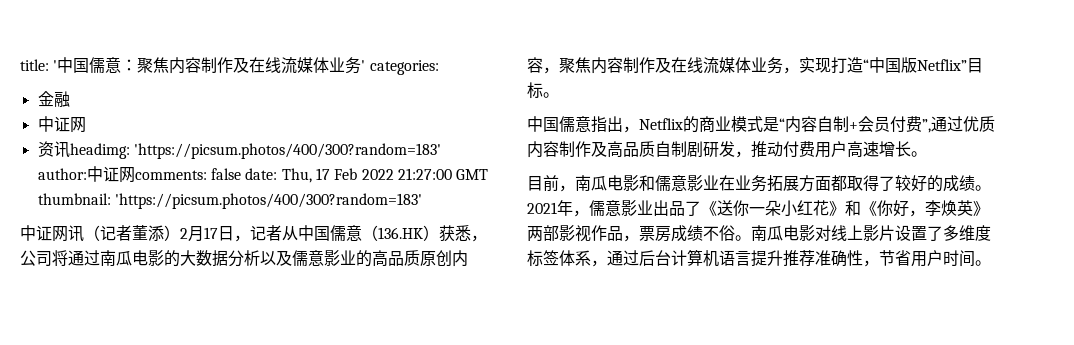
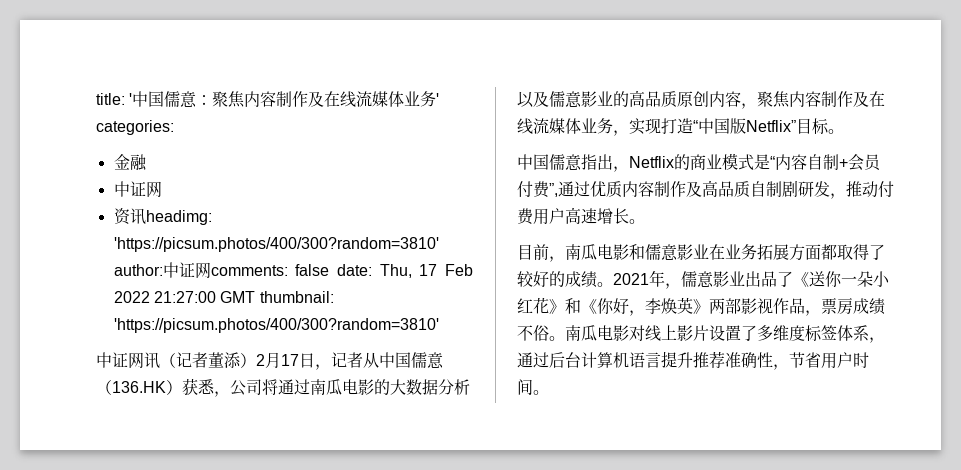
- 资讯headimg: 'https://picsum.photos/400/300?random=183' author:中证网comments: false date: Thu, 17 Feb 2022 21:27:00 GMT thumbnail: 'https://picsum.photos/400/300?random=183'
+ 资讯headimg: 'https://picsum.photos/400/300?random=3810' author:中证网comments: false date: Thu, 17 Feb 2022 21:27:00 GMT thumbnail: 'https://picsum.photos/400/300?random=3810'

